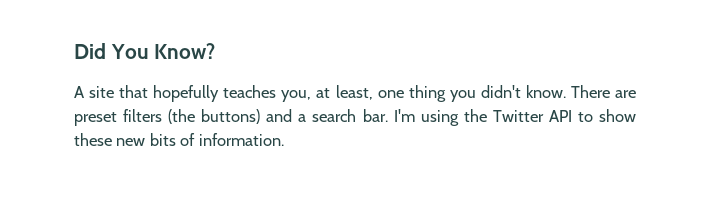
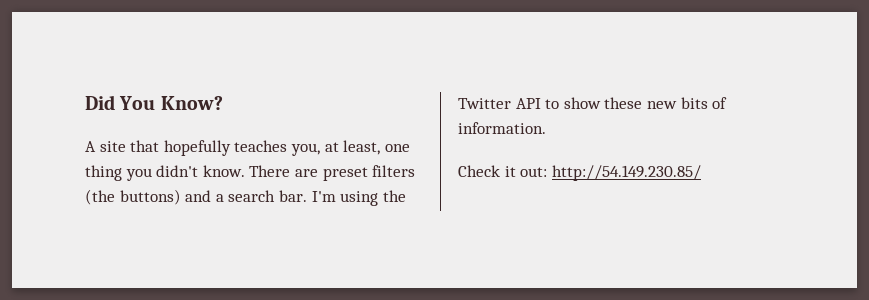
+ Check it out: http://54.149.230.85/

